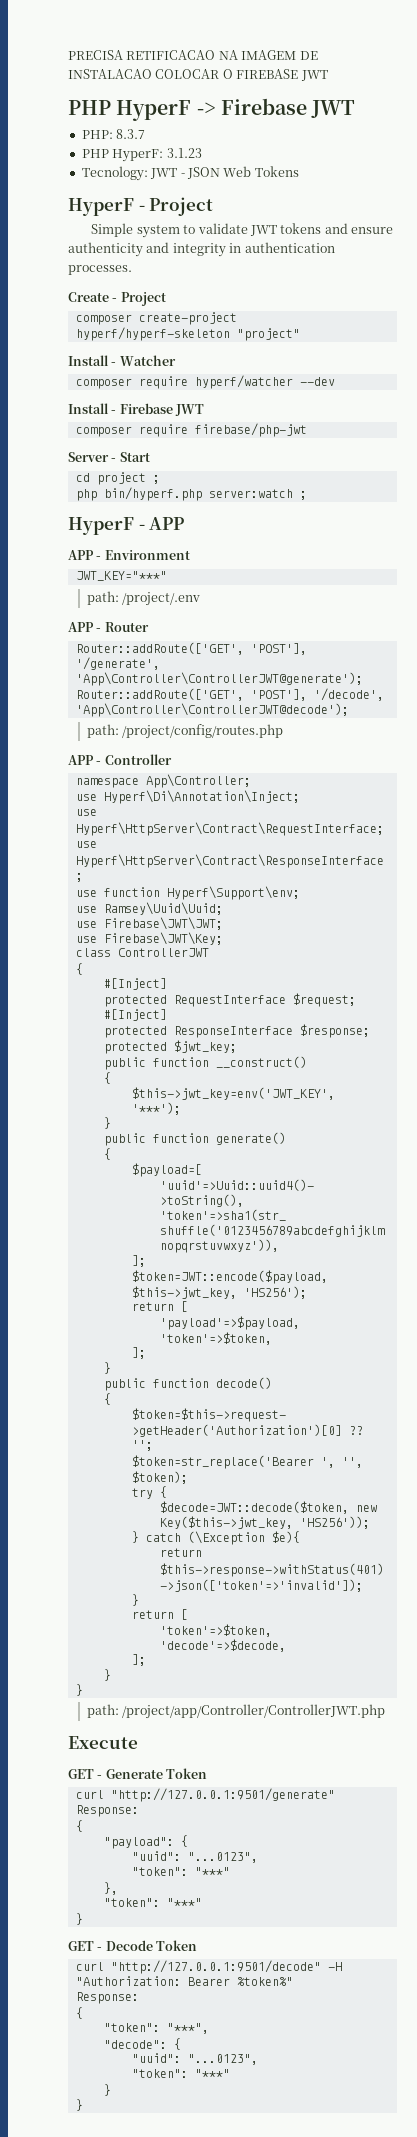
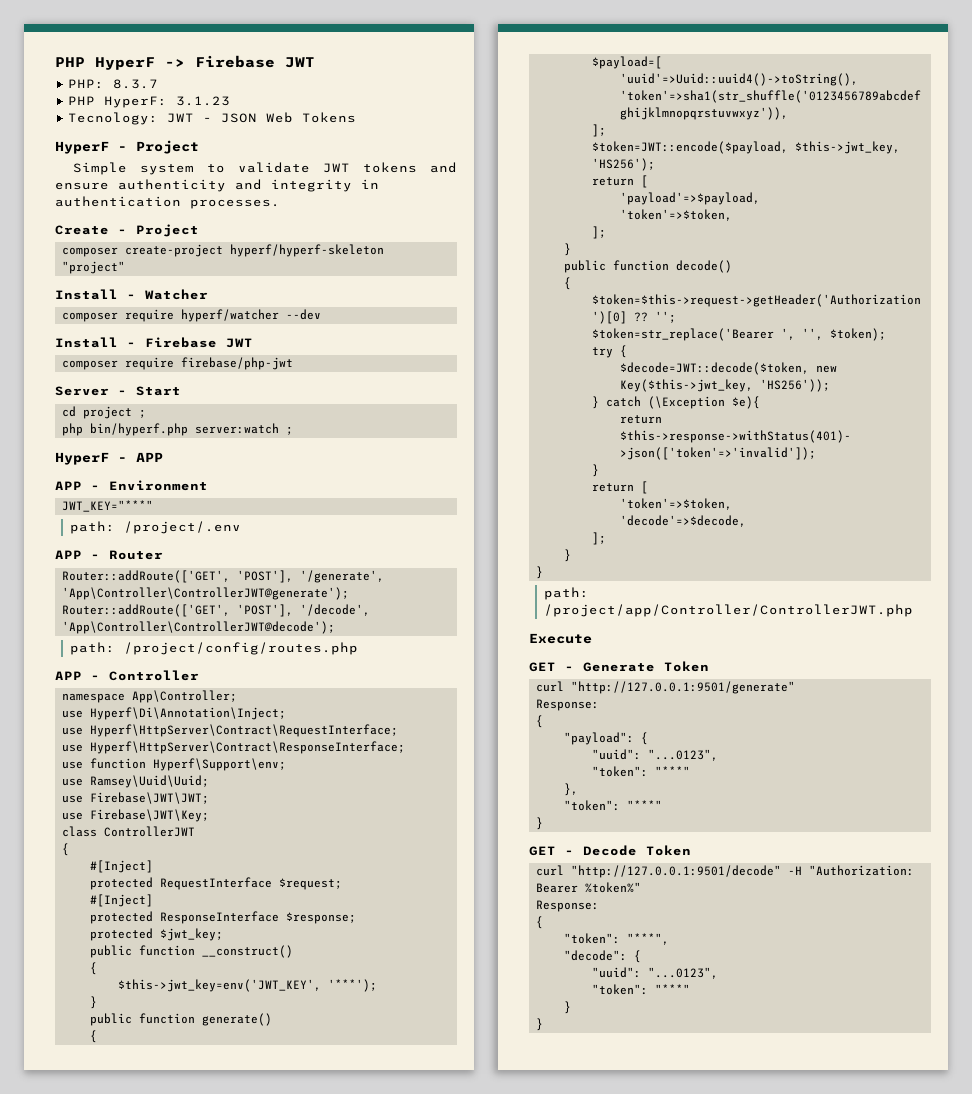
- PRECISA RETIFICACAO NA IMAGEM DE INSTALACAO COLOCAR O FIREBASE JWT

